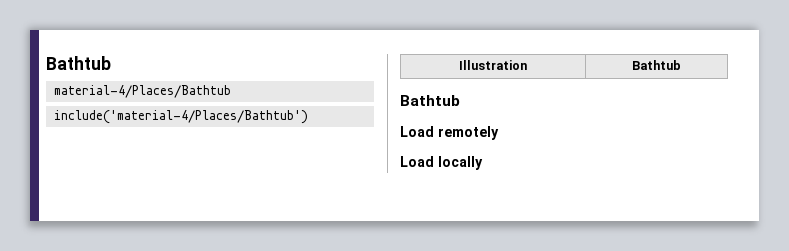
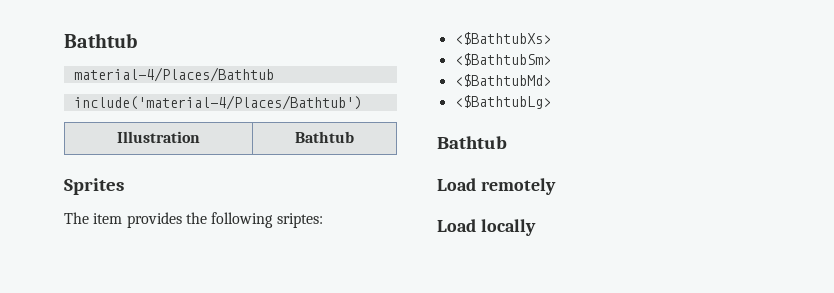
+ Sprites
+ The item provides the following sriptes:
+ <$BathtubXs>
+ <$BathtubSm>
+ <$BathtubMd>
+ <$BathtubLg>

